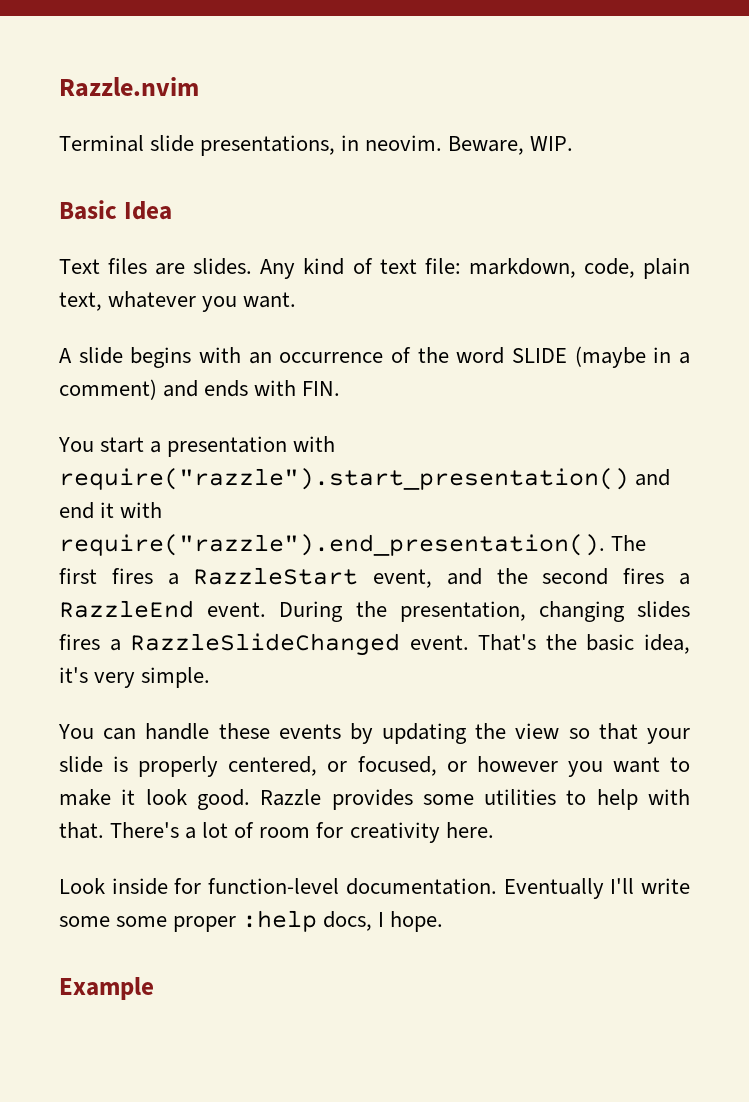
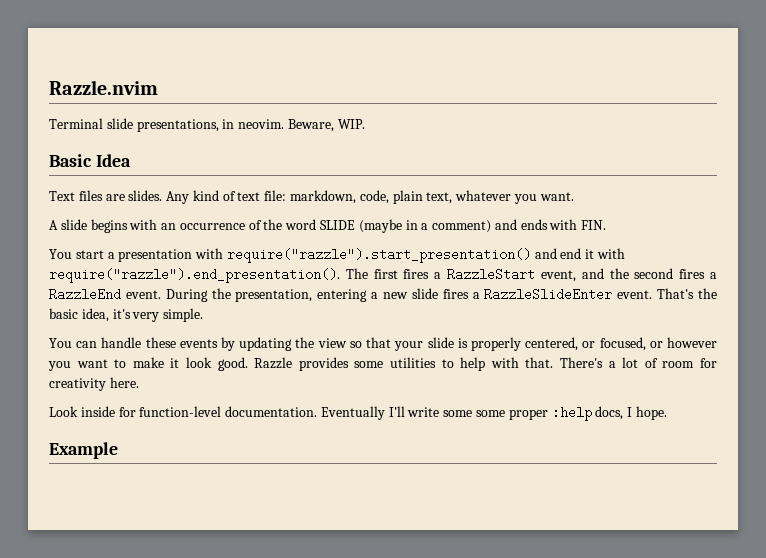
- During the presentation, changing slides fires a RazzleSlideChanged event.
+ During the presentation, entering a new slide fires a RazzleSlideEnter event.

